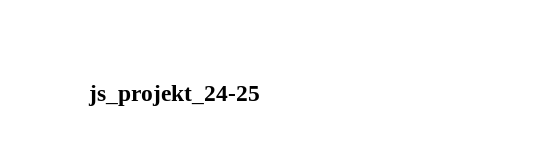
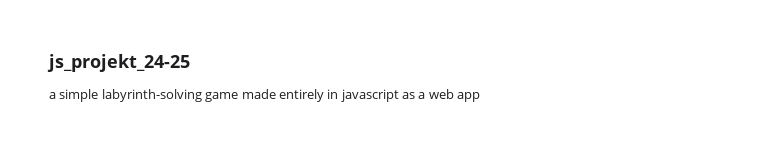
+ a simple labyrinth-solving game made entirely in javascript as a web app

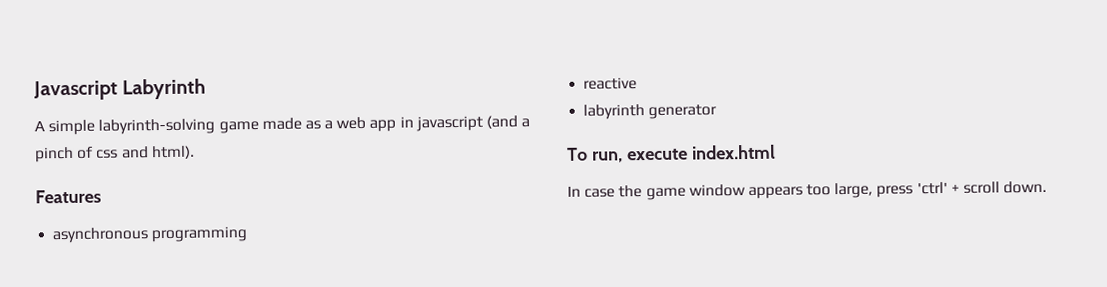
- js_projekt_24-25
- a simple labyrinth-solving game made entirely in javascript as a web app
+ Javascript Labyrinth
+ A simple labyrinth-solving game made as a web app in javascript (and a pinch of css and html).
+ Features
+ asynchronous programming
+ reactive
+ labyrinth generator
+ To run, execute index.html
+ In case the game window appears too large, press 'ctrl' + scroll down.

